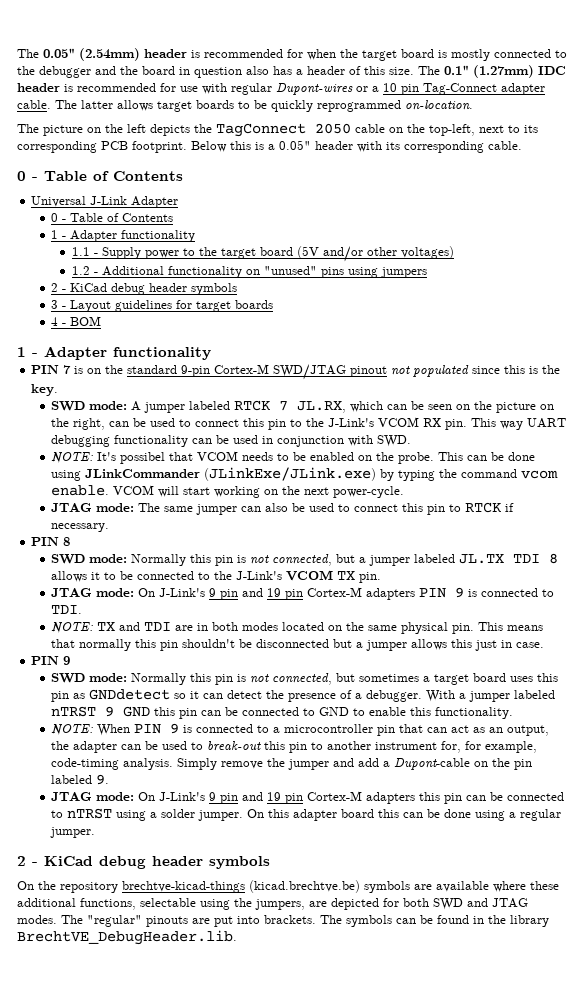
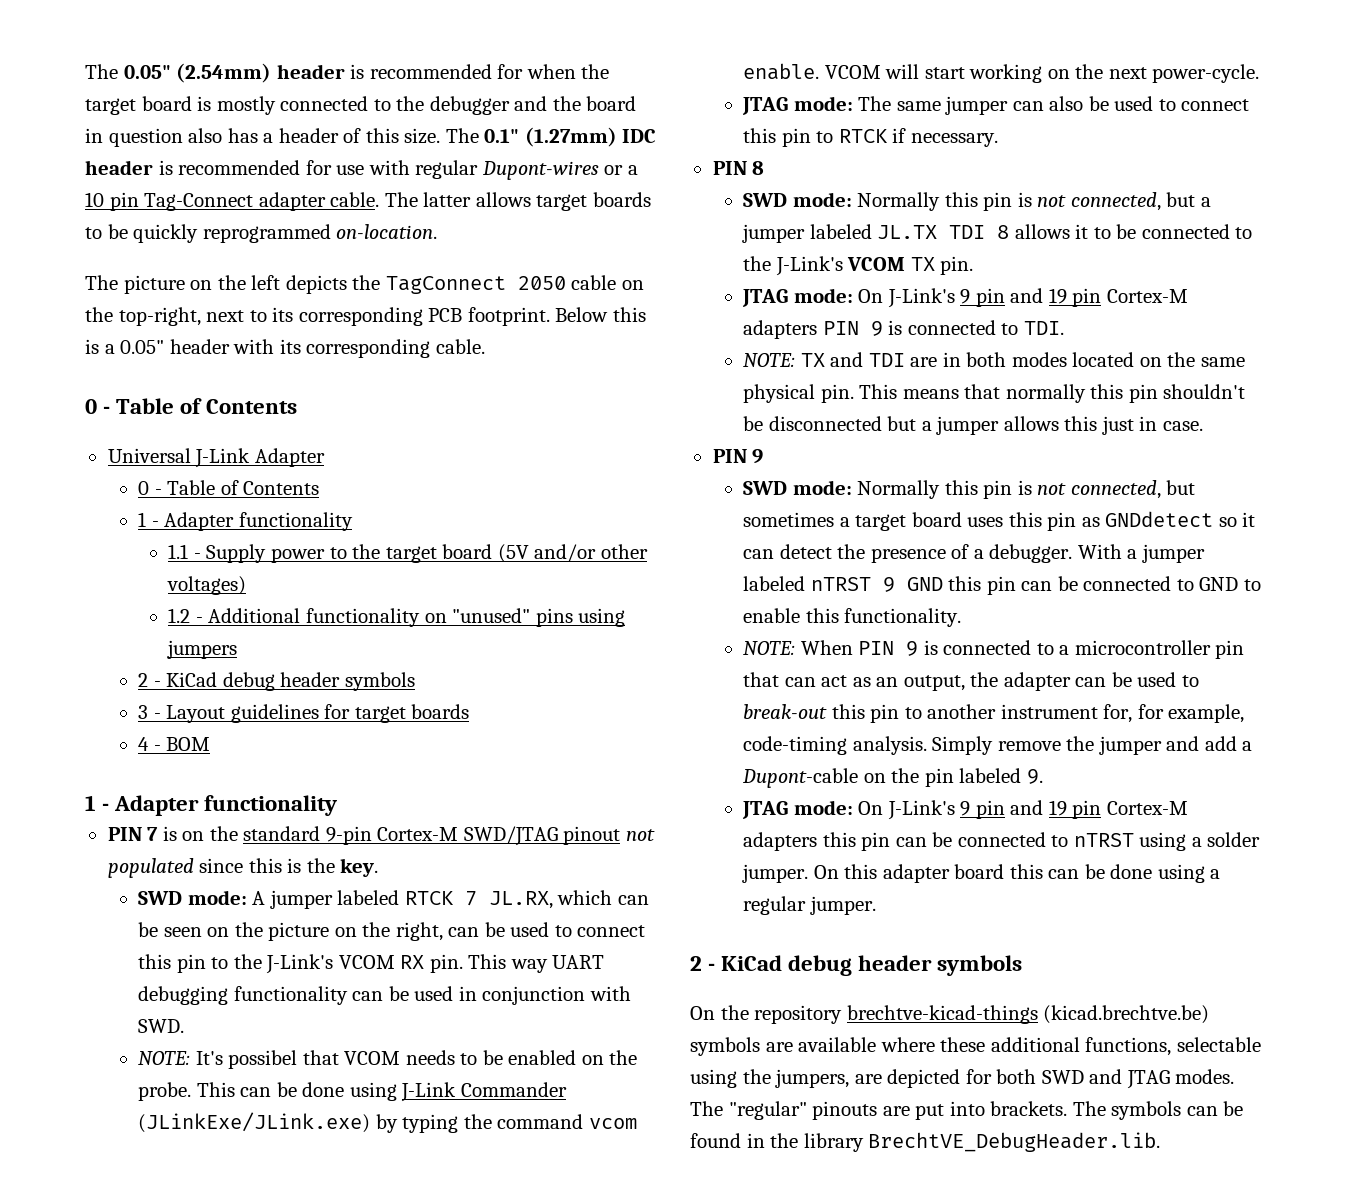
- The picture on the left depicts the TagConnect 2050 cable on the top-left, next to its corresponding PCB footprint.
+ The picture on the left depicts the TagConnect 2050 cable on the top-right, next to its corresponding PCB footprint.
- This can be done using JLinkCommander (JLinkExe/JLink.exe) by typing the command vcom enable.
+ This can be done using J-Link Commander (JLinkExe/JLink.exe) by typing the command vcom enable.

